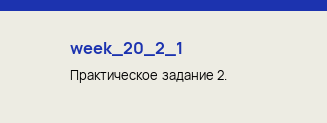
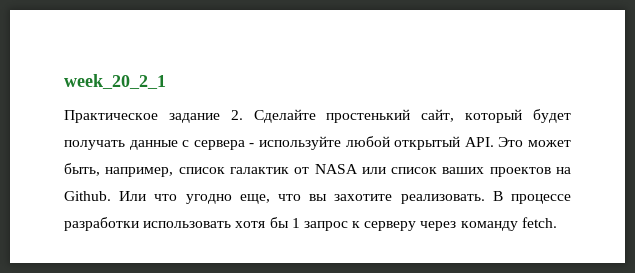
- Практическое задание 2.
+ Практическое задание 2. Сделайте простенький сайт, который будет получать данные с сервера - используйте любой открытый API. Это может быть, например, список галактик от NASA или список ваших проектов на Github. Или что угодно еще, что вы захотите реализовать. В процессе разработки использовать хотя бы 1 запрос к серверу через команду fetch.

